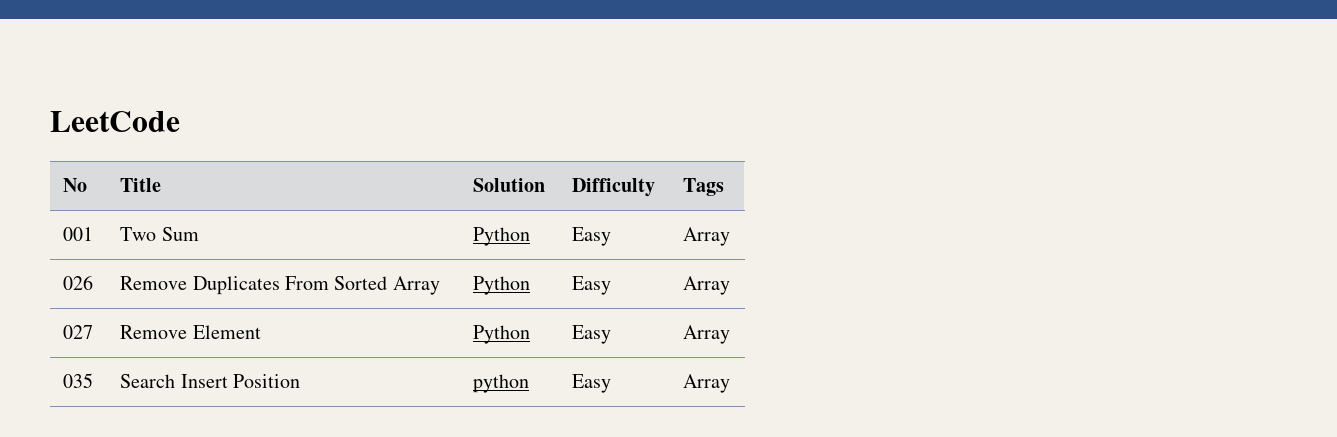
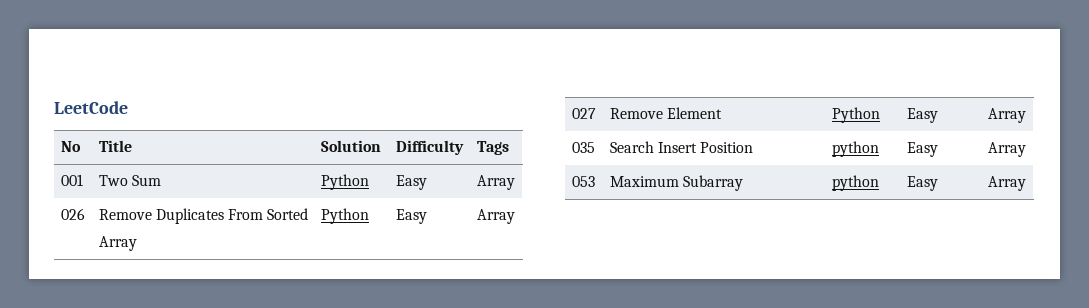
+ 053 | Maximum Subarray | python | Easy | Array

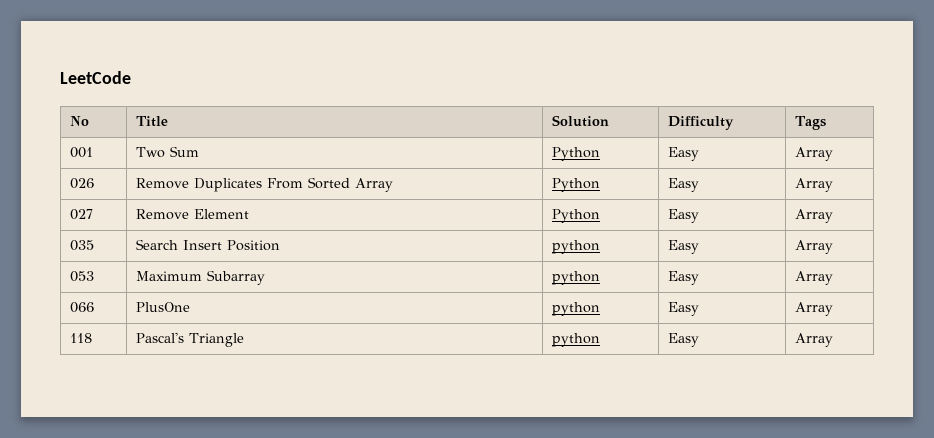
+ 066 | PlusOne | python | Easy | Array
+ 118 | Pascal's Triangle | python | Easy | Array

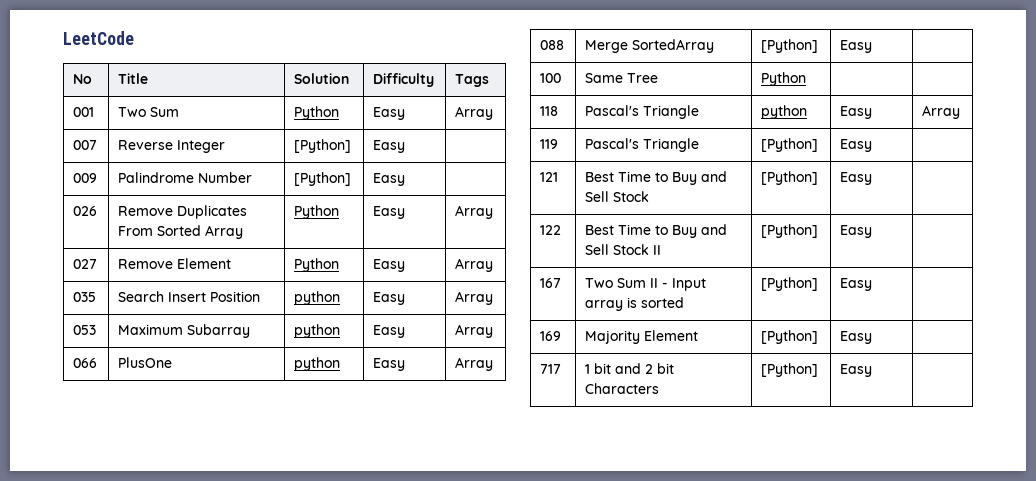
+ 007 | Reverse Integer | [Python] | Easy |
+ 009 | Palindrome Number | [Python] | Easy |
+ 088 | Merge SortedArray | [Python] | Easy |
+ 100 | Same Tree | Python | |
+ 119 | Pascal's Triangle | [Python] | Easy |
+ 121 | Best Time to Buy and Sell Stock | [Python] | Easy |
+ 122 | Best Time to Buy and Sell Stock II | [Python] | Easy |
+ 167 | Two Sum II - Input array is sorted | [Python] | Easy |
+ 169 | Majority Element | [Python] | Easy |
+ 717 | 1 bit and 2 bit Characters | [Python] | Easy |

